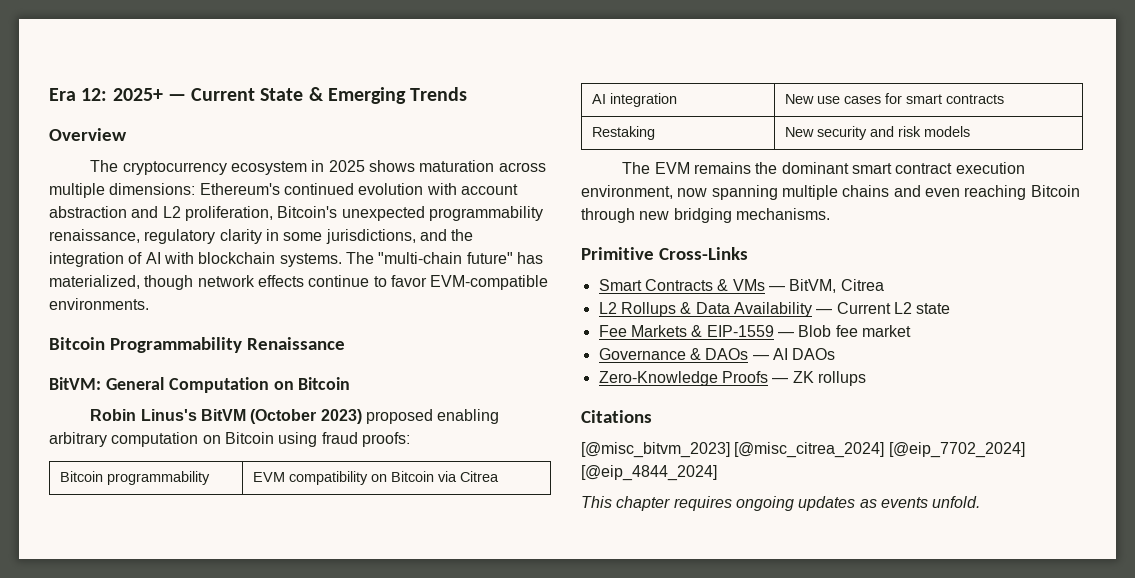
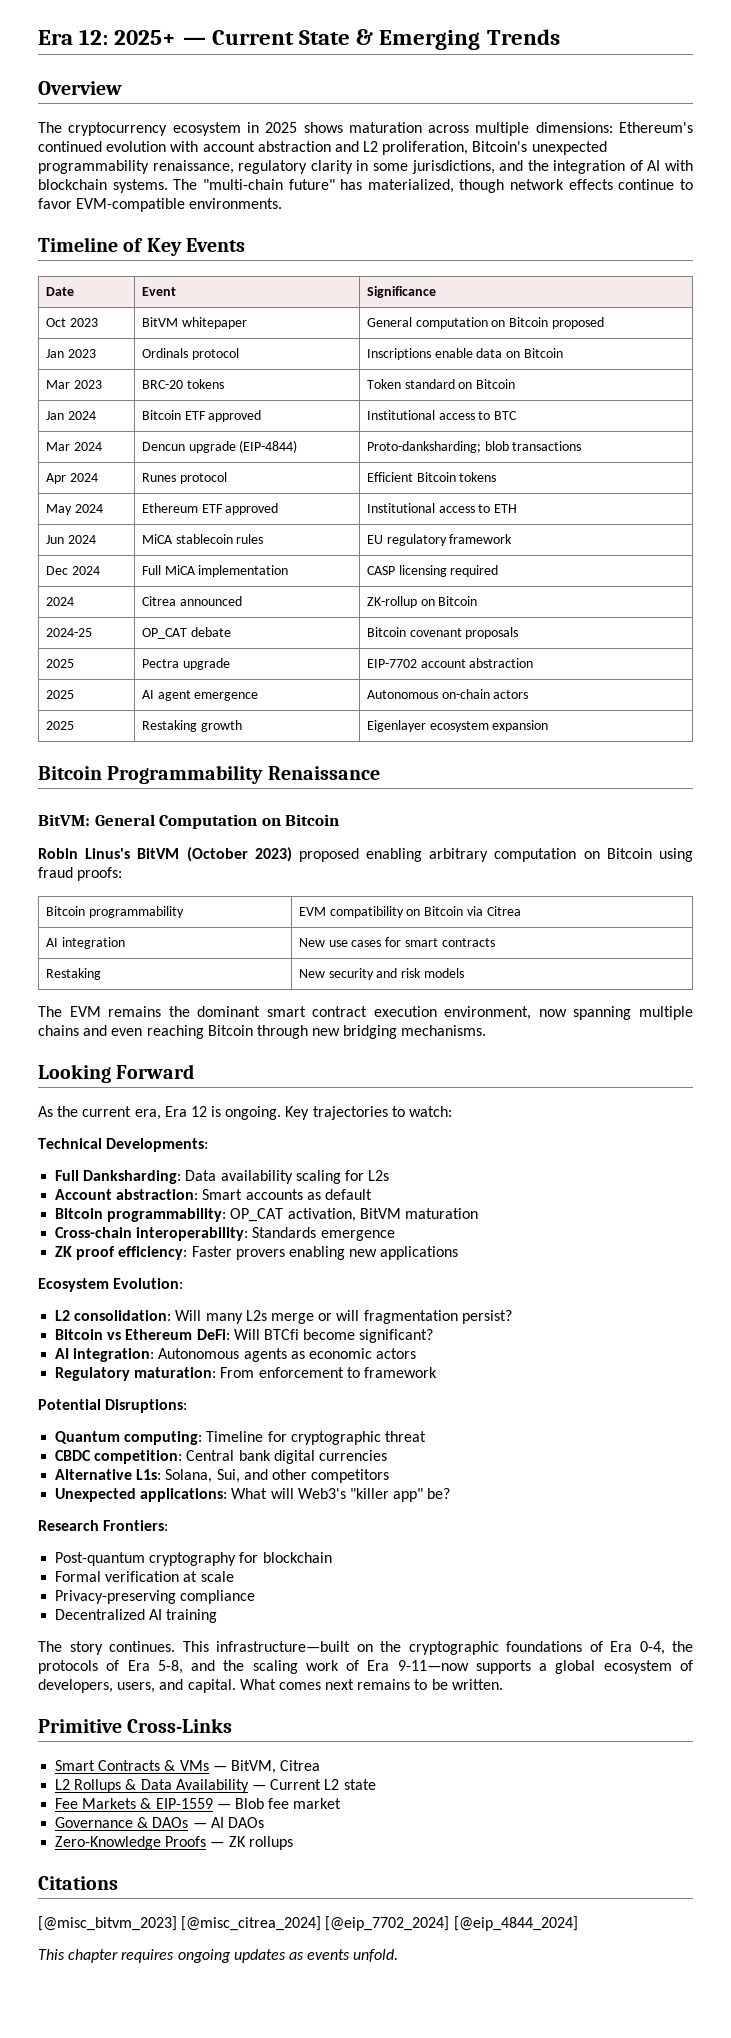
+ Timeline of Key Events
+ Date | Event | Significance
+ Oct 2023 | BitVM whitepaper | General computation on Bitcoin proposed
+ Jan 2023 | Ordinals protocol | Inscriptions enable data on Bitcoin
+ Mar 2023 | BRC-20 tokens | Token standard on Bitcoin
+ Jan 2024 | Bitcoin ETF approved | Institutional access to BTC
+ Mar 2024 | Dencun upgrade (EIP-4844) | Proto-danksharding; blob transactions
+ Apr 2024 | Runes protocol | Efficient Bitcoin tokens
+ May 2024 | Ethereum ETF approved | Institutional access to ETH
+ Jun 2024 | MiCA stablecoin rules | EU regulatory framework
+ Dec 2024 | Full MiCA implementation | CASP licensing required
+ 2024 | Citrea announced | ZK-rollup on Bitcoin
+ 2024-25 | OP_CAT debate | Bitcoin covenant proposals
+ 2025 | Pectra upgrade | EIP-7702 account abstraction
+ 2025 | AI agent emergence | Autonomous on-chain actors
+ 2025 | Restaking growth | Eigenlayer ecosystem expansion
+ Looking Forward
+ As the current era, Era 12 is ongoing. Key trajectories to watch:
+ Technical Developments:
+ Full Danksharding: Data availability scaling for L2s
+ Account abstraction: Smart accounts as default
+ Bitcoin programmability: OP_CAT activation, BitVM maturation
+ Cross-chain interoperability: Standards emergence
+ ZK proof efficiency: Faster provers enabling new applications
+ Ecosystem Evolution:
+ L2 consolidation: Will many L2s merge or will fragmentation persist?
+ Bitcoin vs Ethereum DeFi: Will BTCfi become significant?
+ AI integration: Autonomous agents as economic actors
+ Regulatory maturation: From enforcement to framework
+ Potential Disruptions:
+ Quantum computing: Timeline for cryptographic threat
+ CBDC competition: Central bank digital currencies
+ Alternative L1s: Solana, Sui, and other competitors
+ Unexpected applications: What will Web3's "killer app" be?
+ Research Frontiers:
+ Post-quantum cryptography for blockchain
+ Formal verification at scale
+ Privacy-preserving compliance
+ Decentralized AI training
+ The story continues. This infrastructure—built on the cryptographic foundations of Era 0-4, the protocols of Era 5-8, and the scaling work of Era 9-11—now supports a global ecosystem of developers, users, and capital. What comes next remains to be written.

